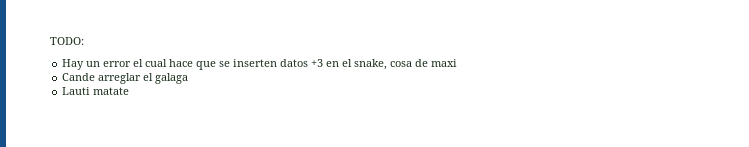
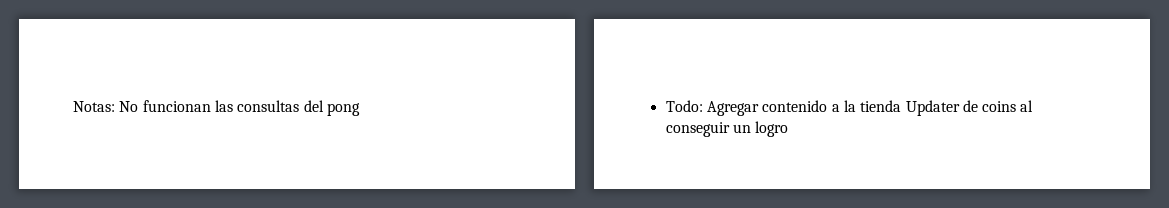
- TODO:
- Hay un error el cual hace que se inserten datos +3 en el snake, cosa de maxi
- Cande arreglar el galaga
- Lauti matate
+ Notas: No funcionan las consultas del pong
+ Todo: Agregar contenido a la tienda Updater de coins al conseguir un logro

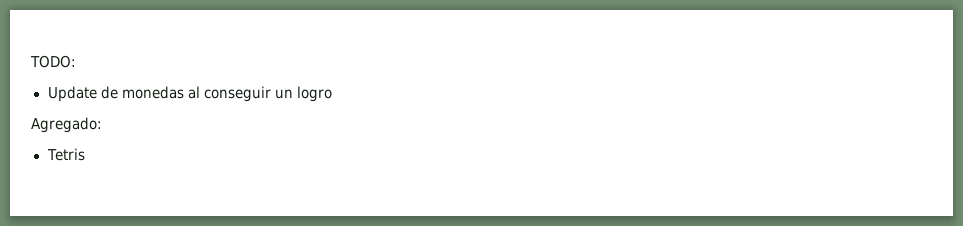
- Notas: No funcionan las consultas del pong
- Todo: Agregar contenido a la tienda Updater de coins al conseguir un logro
+ TODO:
+ Update de monedas al conseguir un logro
+ Agregado:
+ Tetris

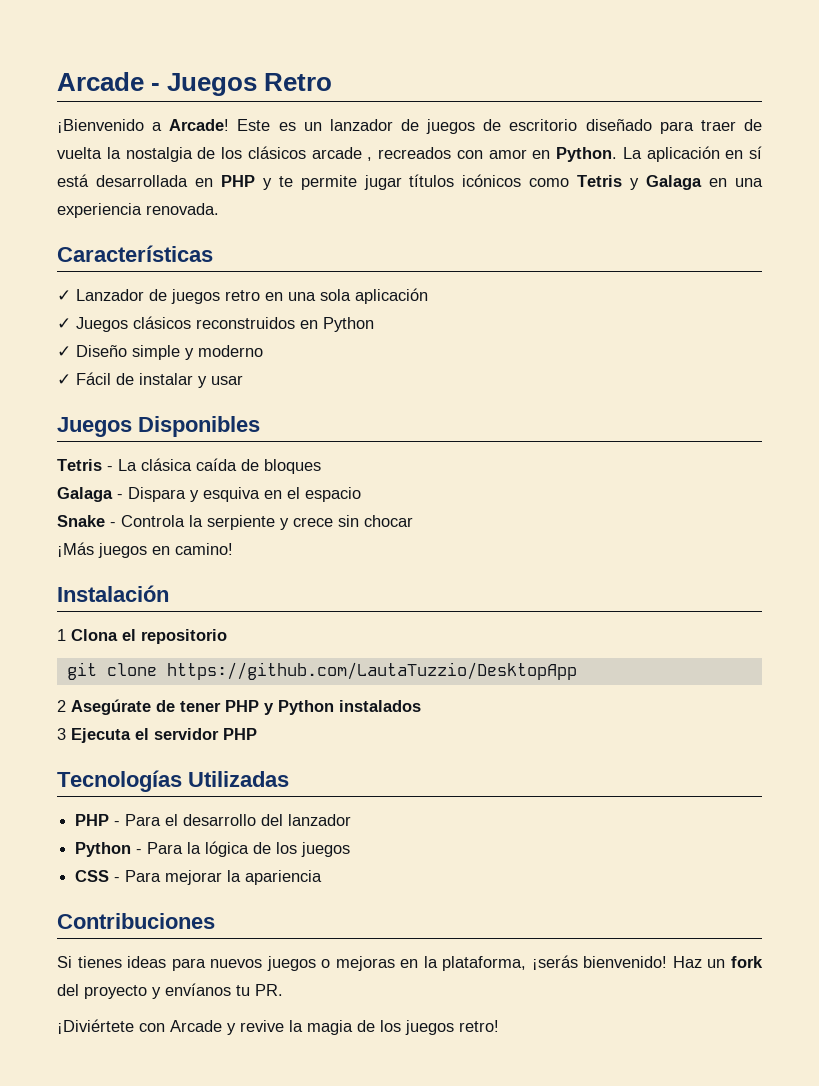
- TODO:
- Update de monedas al conseguir un logro
- Agregado:
- Tetris
+ Arcade - Juegos Retro
+ ¡Bienvenido a Arcade! Este es un lanzador de juegos de escritorio diseñado para traer de vuelta la nostalgia de los clásicos arcade , recreados con amor en Python. La aplicación en sí está desarrollada en PHP y te permite jugar títulos icónicos como Tetris y Galaga en una experiencia renovada.
+ Características
+ ✓ Lanzador de juegos retro en una sola aplicación
+ ✓ Juegos clásicos reconstruidos en Python
+ ✓ Diseño simple y moderno
+ ✓ Fácil de instalar y usar
+ Juegos Disponibles
+ Tetris - La clásica caída de bloques
+ Galaga - Dispara y esquiva en el espacio
+ Snake - Controla la serpiente y crece sin chocar
+ ¡Más juegos en camino!
+ Instalación
+ 1 Clona el repositorio
+ git clone https://github.com/LautaTuzzio/DesktopApp
+ 2 Asegúrate de tener PHP y Python instalados
+ 3 Ejecuta el servidor PHP
+ Tecnologías Utilizadas
+ PHP - Para el desarrollo del lanzador
+ Python - Para la lógica de los juegos
+ CSS - Para mejorar la apariencia
+ Contribuciones
+ Si tienes ideas para nuevos juegos o mejoras en la plataforma, ¡serás bienvenido! Haz un fork del proyecto y envíanos tu PR.
+ ¡Diviértete con Arcade y revive la magia de los juegos retro!

